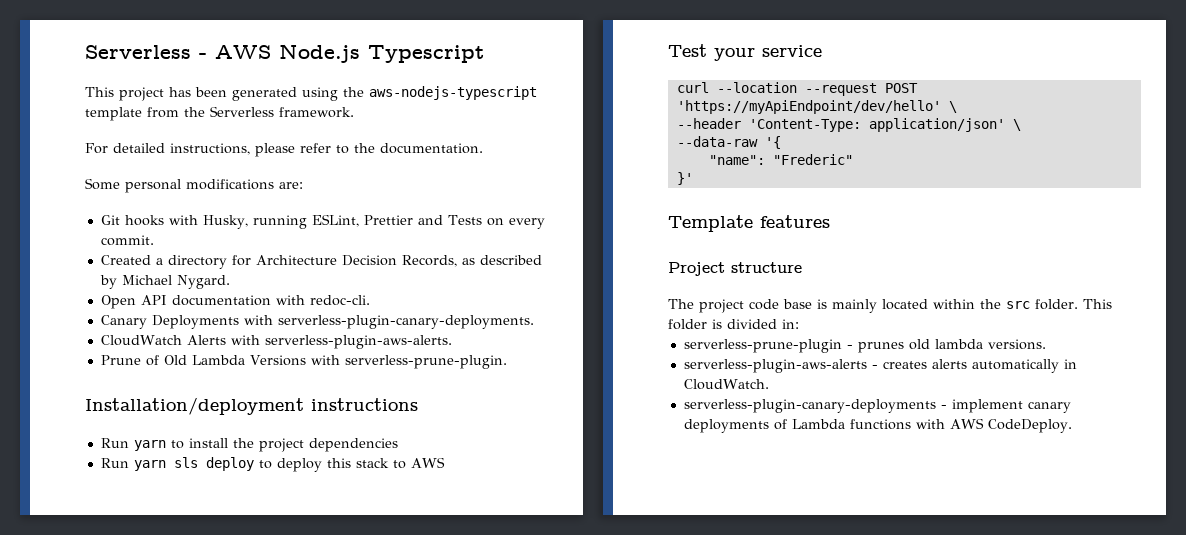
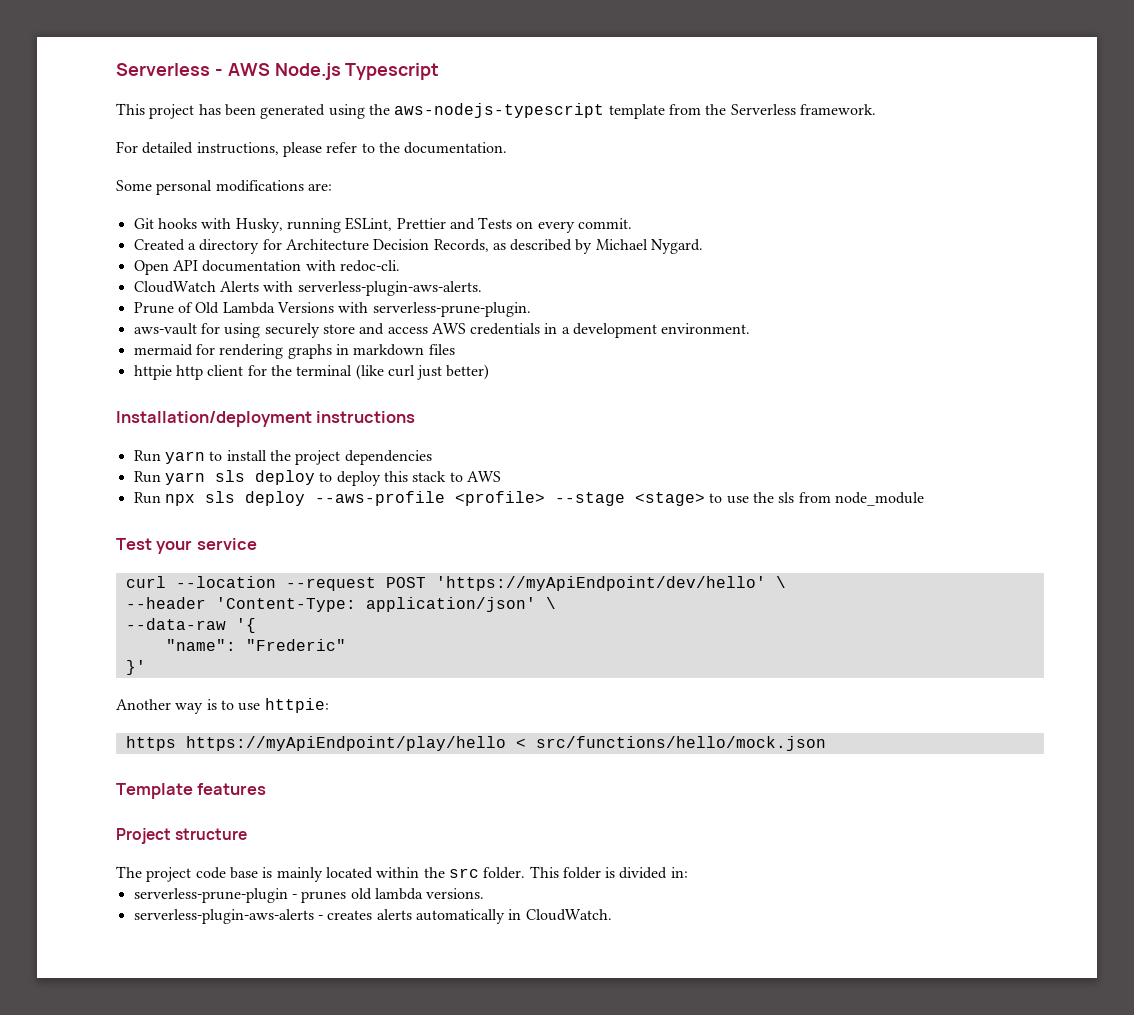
- Canary Deployments with serverless-plugin-canary-deployments.
+ aws-vault for using securely store and access AWS credentials in a development environment.
+ mermaid for rendering graphs in markdown files
+ httpie http client for the terminal (like curl just better)
+ Run npx sls deploy --aws-profile <profile> --stage <stage> to use the sls from node_module
+ Another way is to use httpie:
+ https https://myApiEndpoint/play/hello < src/functions/hello/mock.json
- serverless-plugin-canary-deployments - implement canary deployments of Lambda functions with AWS CodeDeploy.

